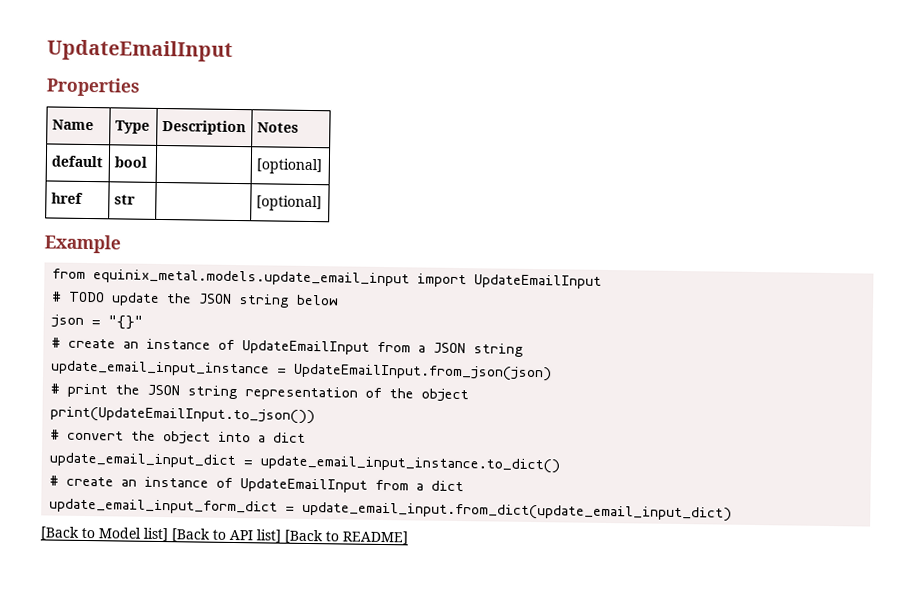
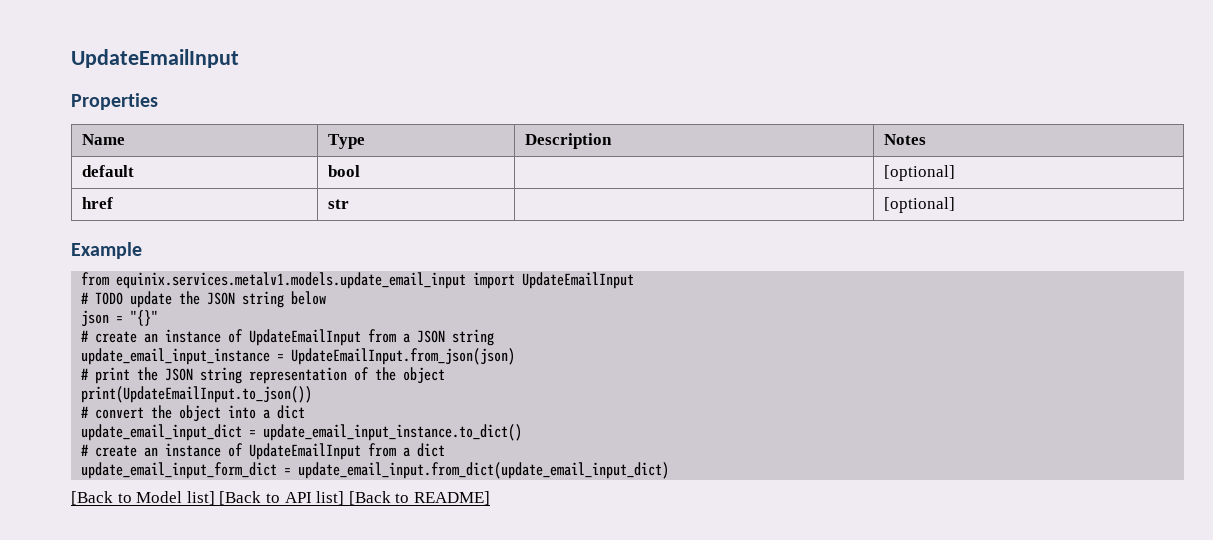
- from equinix_metal.models.update_email_input import UpdateEmailInput
+ from equinix.services.metalv1.models.update_email_input import UpdateEmailInput

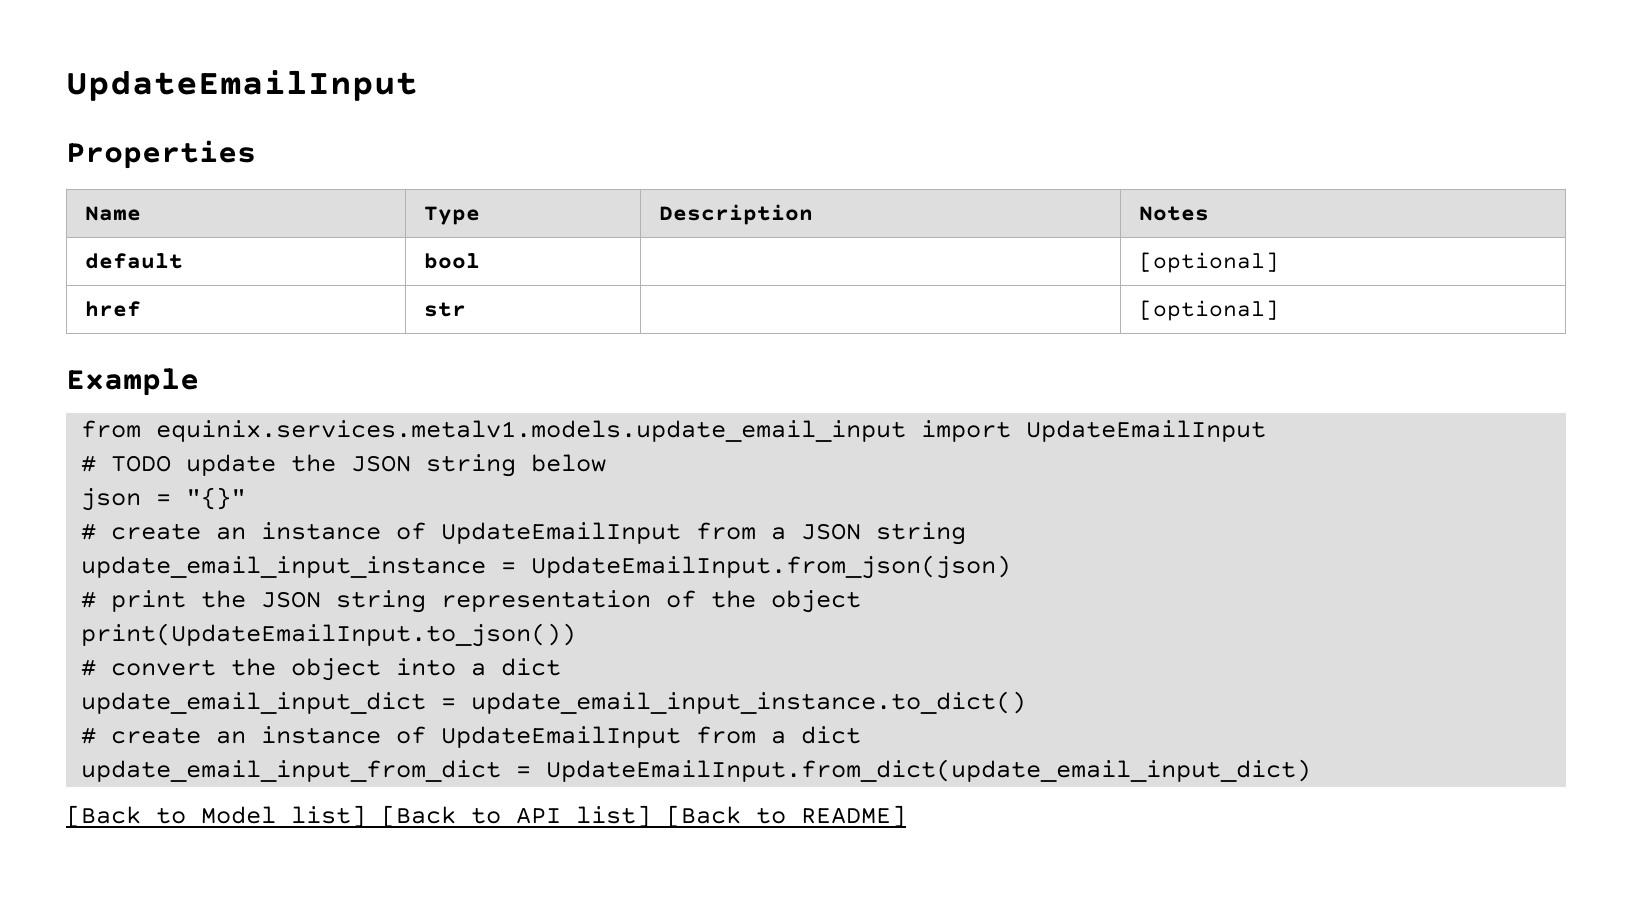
- update_email_input_form_dict = update_email_input.from_dict(update_email_input_dict)
+ update_email_input_from_dict = UpdateEmailInput.from_dict(update_email_input_dict)

